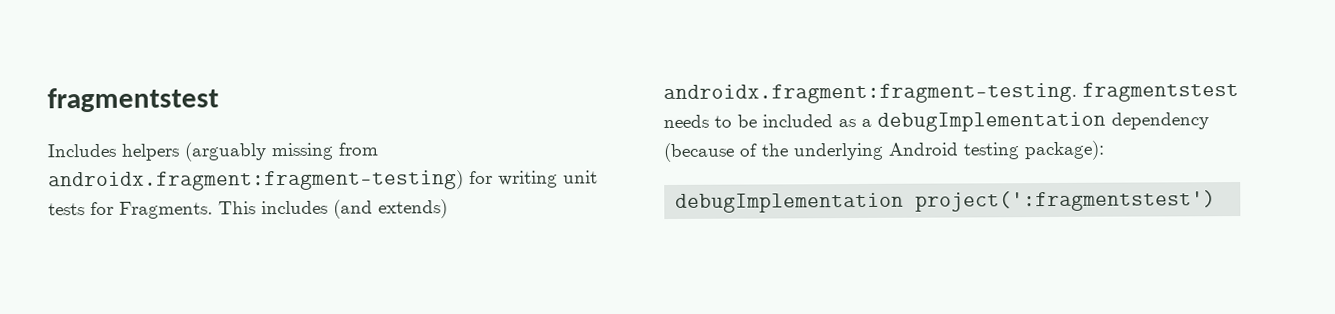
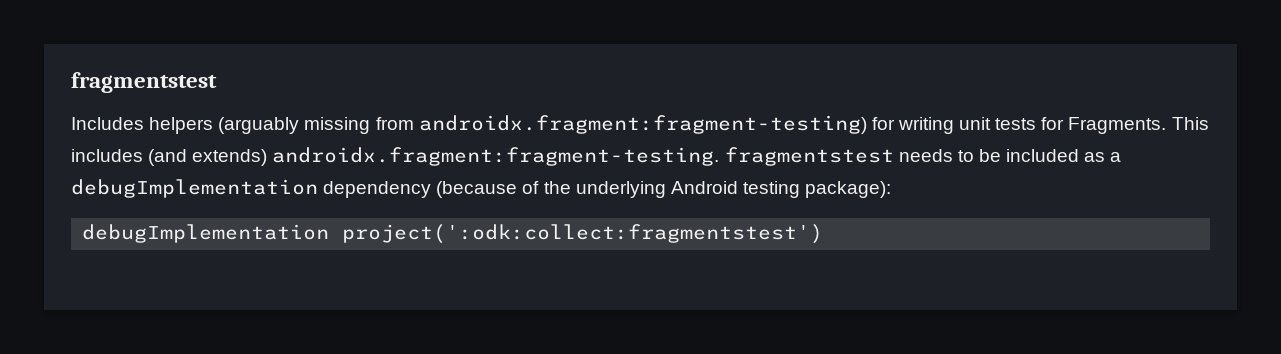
- debugImplementation project(':fragmentstest')
+ debugImplementation project(':odk:collect:fragmentstest')

